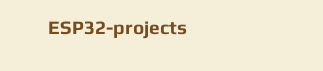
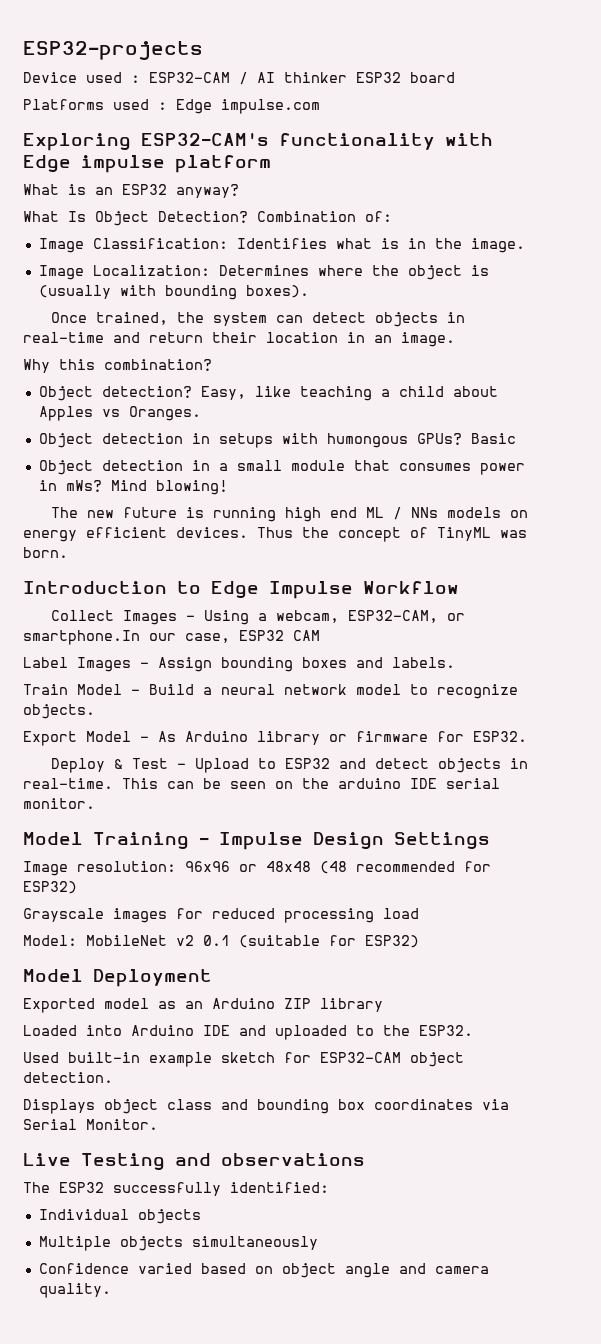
+ Device used : ESP32-CAM / AI thinker ESP32 board
+ Platforms used : Edge impulse.com
+ Exploring ESP32-CAM's functionality with Edge impulse platform
+ What is an ESP32 anyway?
+ What Is Object Detection? Combination of:
+ Image Classification: Identifies what is in the image.
+ Image Localization: Determines where the object is (usually with bounding boxes).
+ Once trained, the system can detect objects in real-time and return their location in an image.
+ Why this combination?
+ Object detection? Easy, like teaching a child about Apples vs Oranges.
+ Object detection in setups with humongous GPUs? Basic
+ Object detection in a small module that consumes power in mWs? Mind blowing!
+ The new future is running high end ML / NNs models on energy efficient devices. Thus the concept of TinyML was born.
+ Introduction to Edge Impulse Workflow
+ Collect Images – Using a webcam, ESP32-CAM, or smartphone.In our case, ESP32 CAM
+ Label Images – Assign bounding boxes and labels.
+ Train Model – Build a neural network model to recognize objects.
+ Export Model – As Arduino library or firmware for ESP32.
+ Deploy & Test – Upload to ESP32 and detect objects in real-time. This can be seen on the arduino IDE serial monitor.
+ Model Training - Impulse Design Settings
+ Image resolution: 96x96 or 48x48 (48 recommended for ESP32)
+ Grayscale images for reduced processing load
+ Model: MobileNet v2 0.1 (suitable for ESP32)
+ Model Deployment
+ Exported model as an Arduino ZIP library
+ Loaded into Arduino IDE and uploaded to the ESP32.
+ Used built-in example sketch for ESP32-CAM object detection.
+ Displays object class and bounding box coordinates via Serial Monitor.
+ Live Testing and observations
+ The ESP32 successfully identified:
+ Individual objects
+ Multiple objects simultaneously
+ Confidence varied based on object angle and camera quality.

